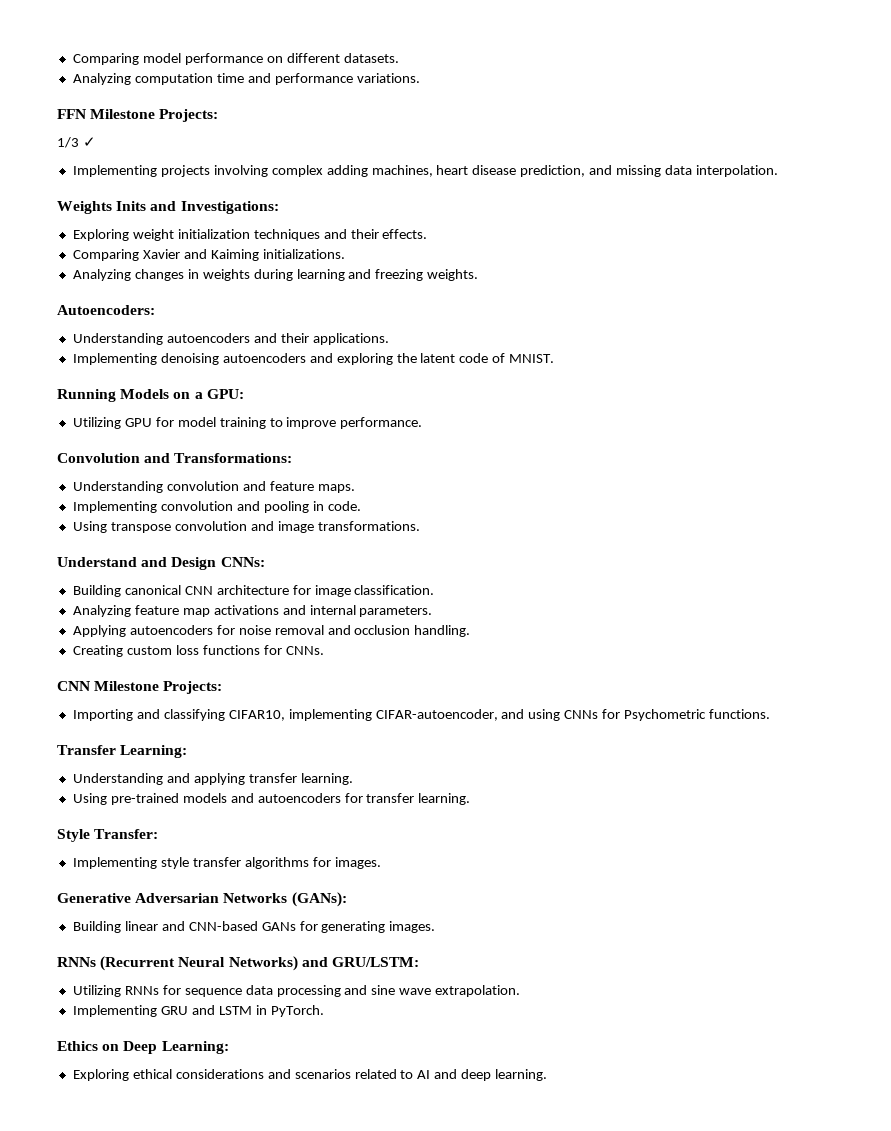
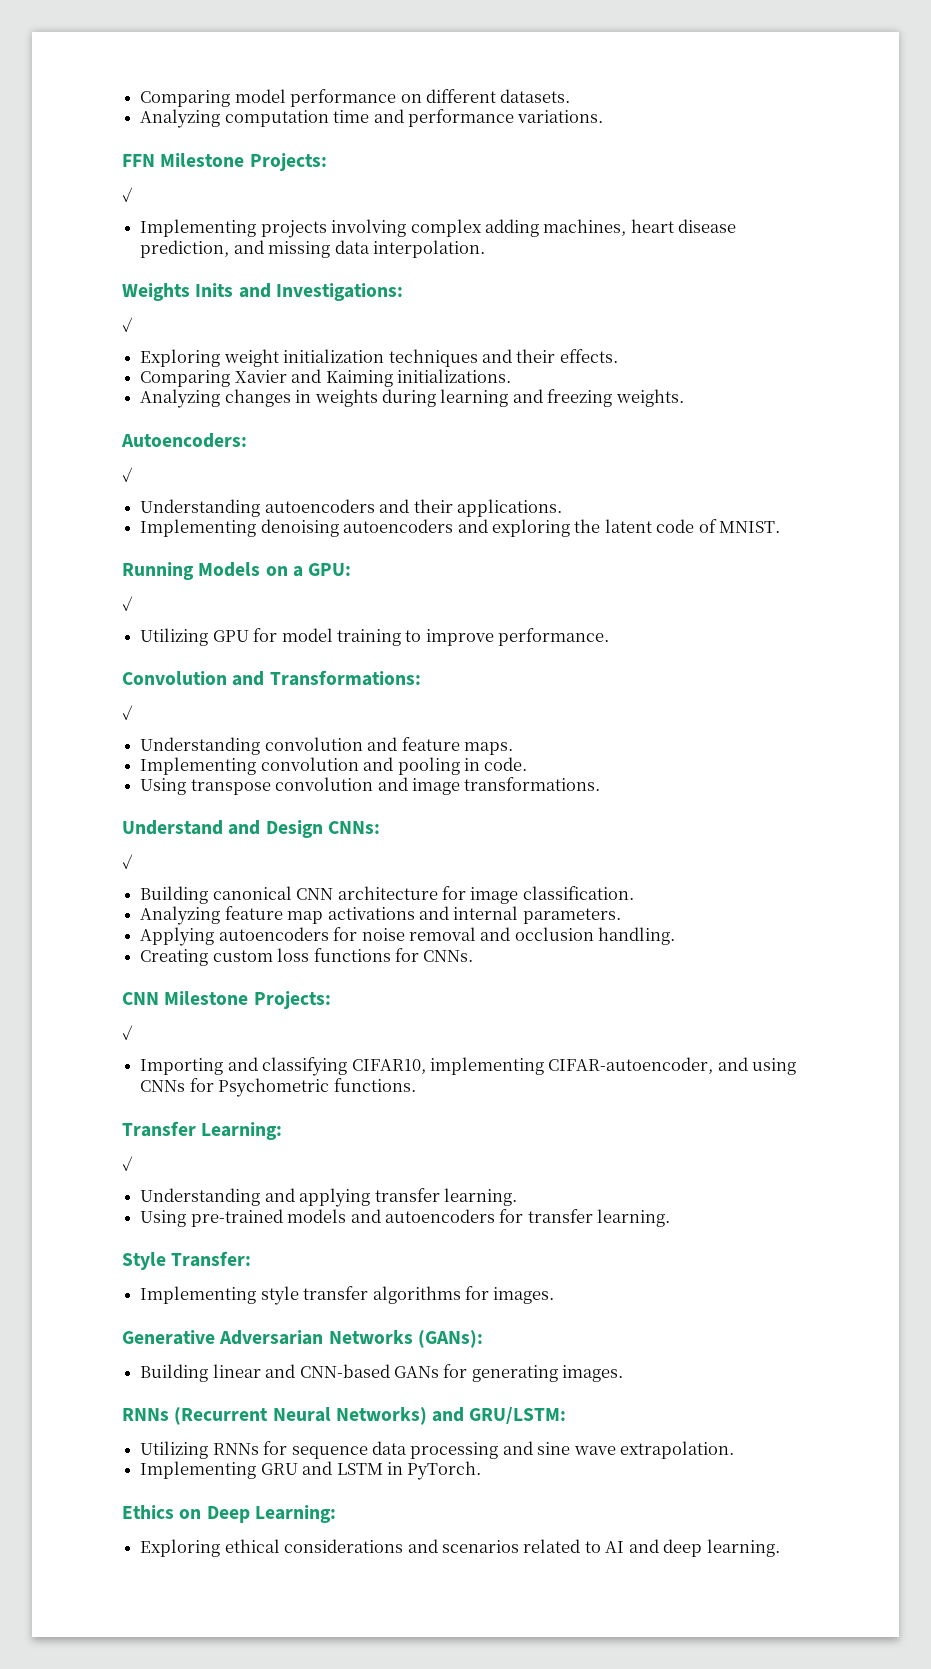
  FFN Milestone Projects:
- 1/3 ✓
+ ✓
  Weights Inits and Investigations:
+ ✓
  Autoencoders:
+ ✓
  Running Models on a GPU:
+ ✓
  Convolution and Transformations:
+ ✓
  Understand and Design CNNs:
+ ✓
  CNN Milestone Projects:
+ ✓
  Transfer Learning:
+ ✓

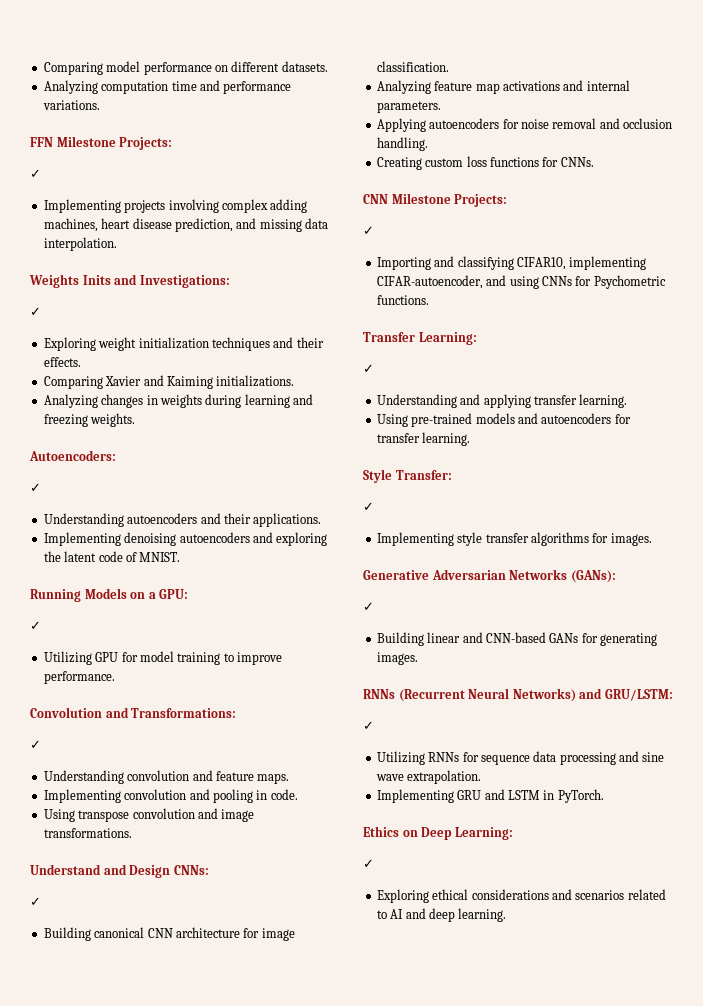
  Style Transfer:
+ ✓
  Generative Adversarian Networks (GANs):
+ ✓
  RNNs (Recurrent Neural Networks) and GRU/LSTM:
+ ✓
  Ethics on Deep Learning:
+ ✓

